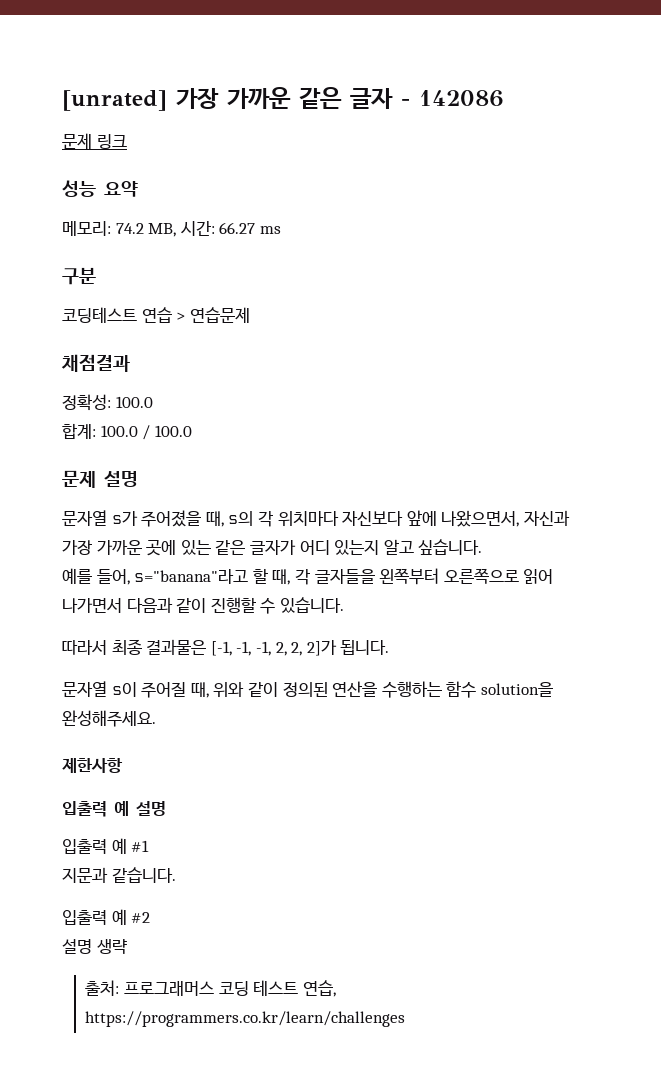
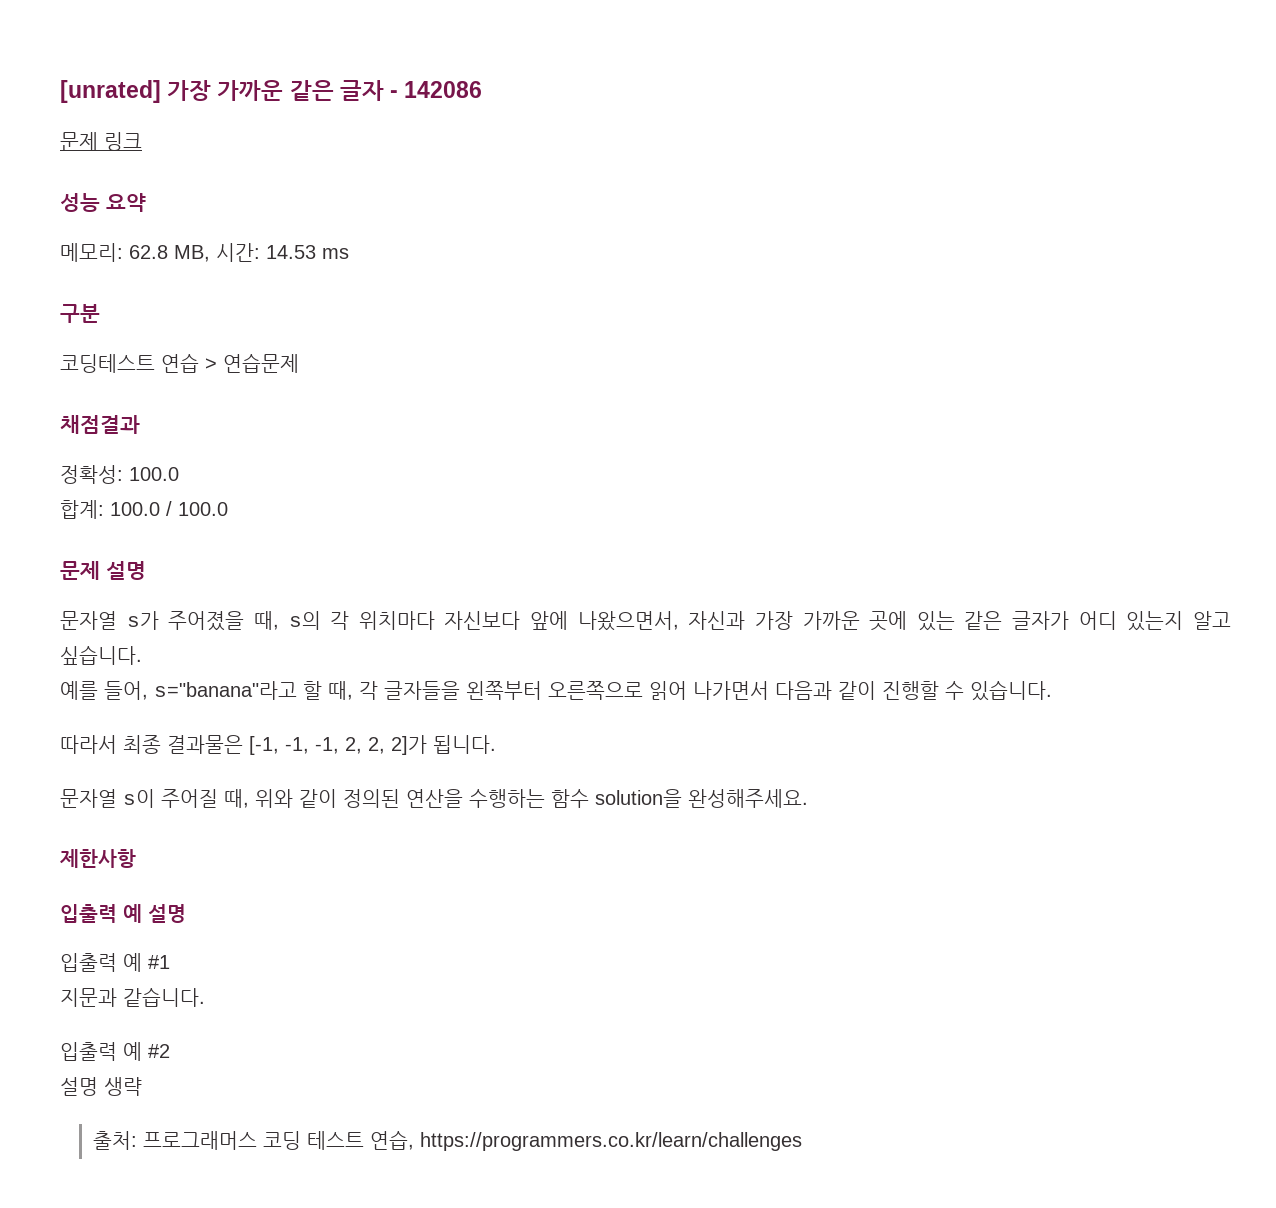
- 메모리: 74.2 MB, 시간: 66.27 ms
+ 메모리: 62.8 MB, 시간: 14.53 ms

